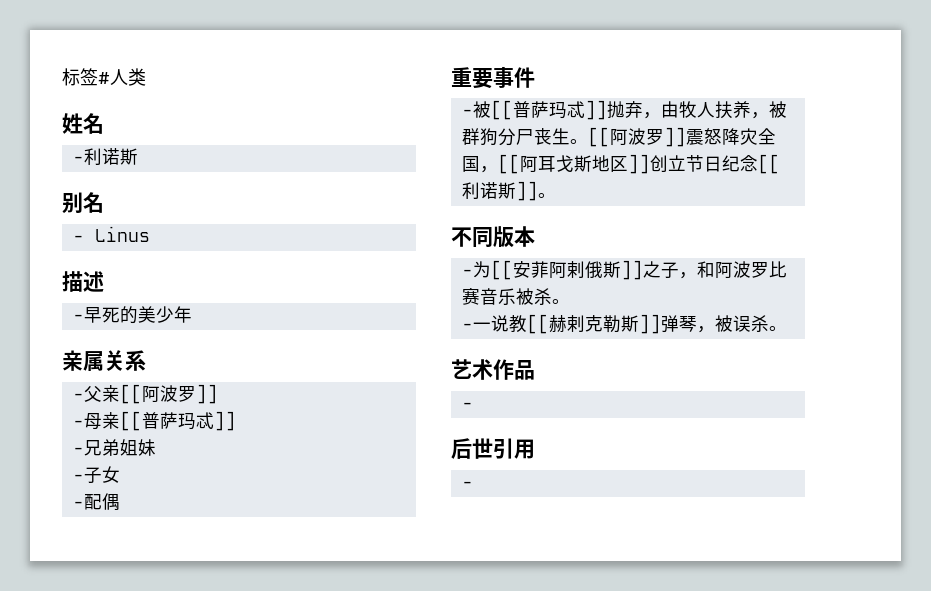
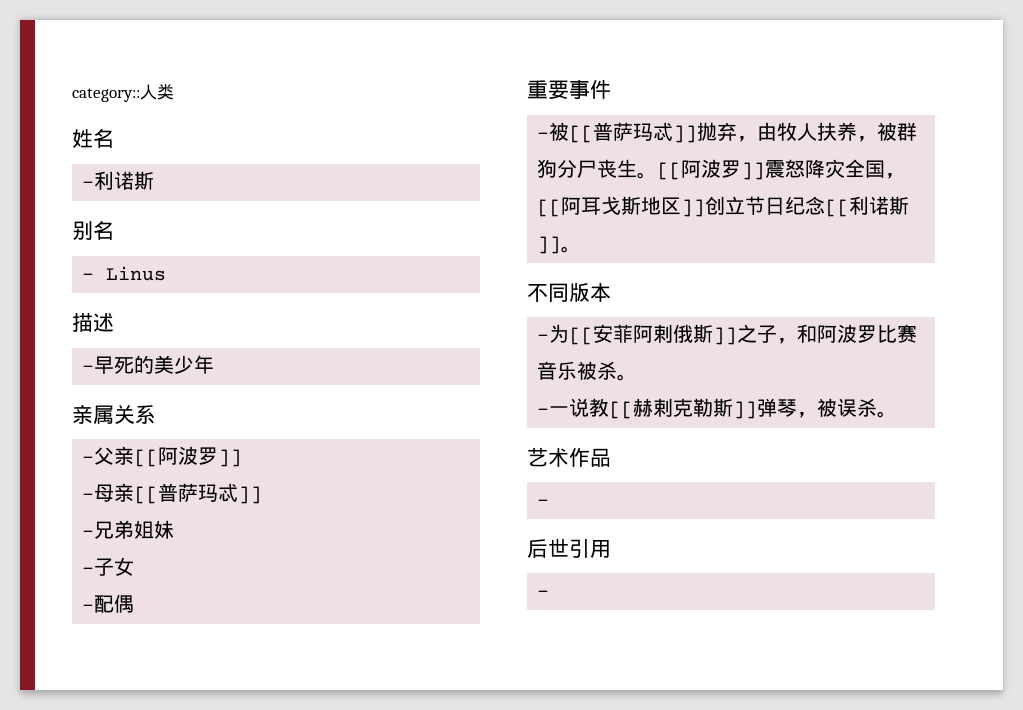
- 标签#人类
+ category::人类

